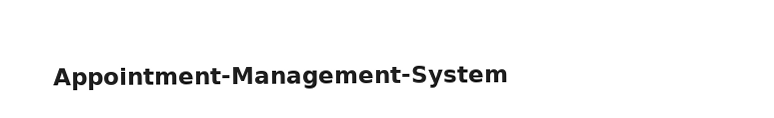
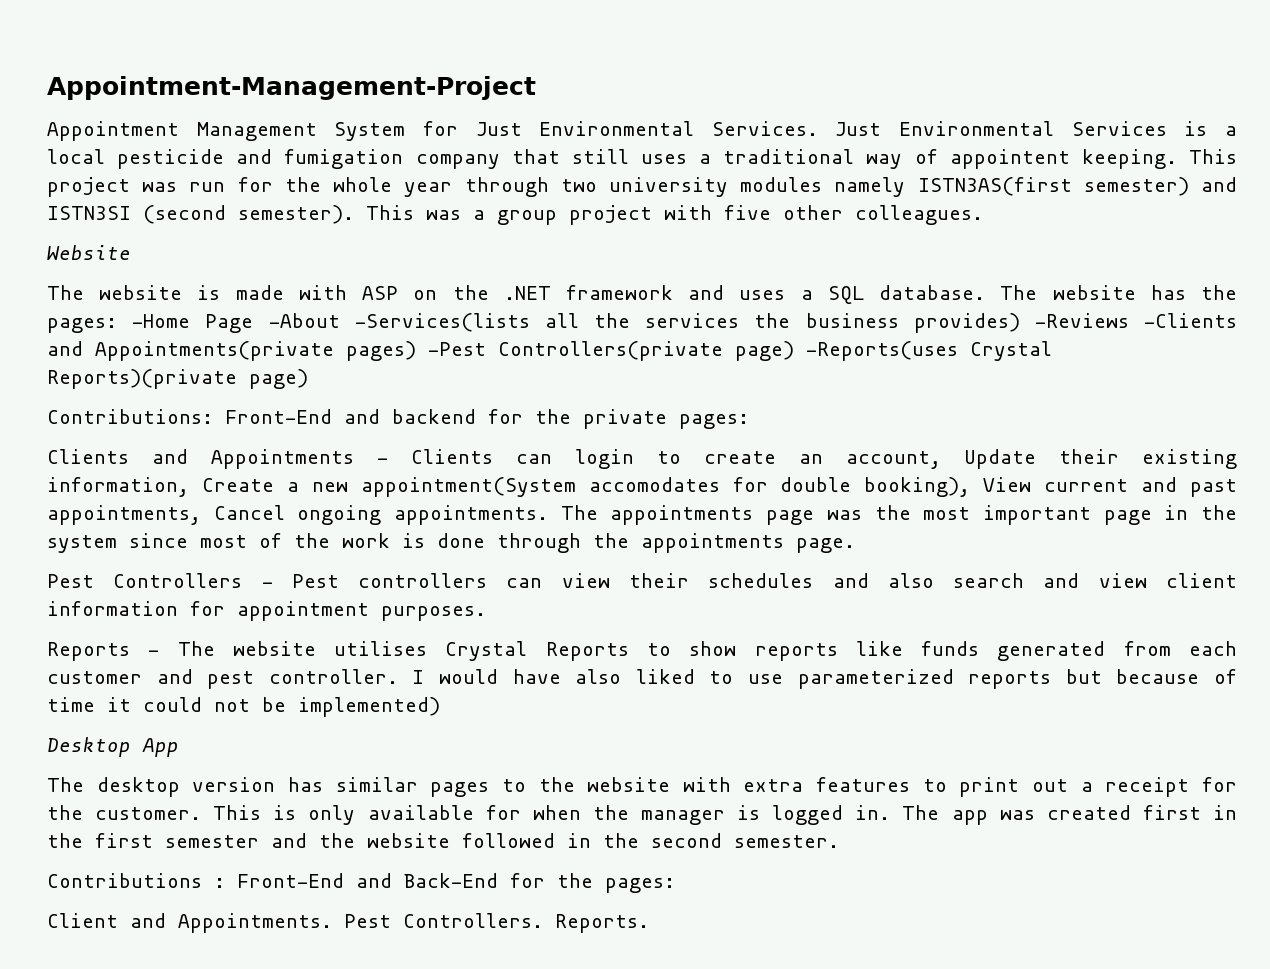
- Appointment-Management-System
+ Appointment-Management-Project
+ Appointment Management System for Just Environmental Services. Just Environmental Services is a local pesticide and fumigation company that still uses a traditional way of appointent keeping. This project was run for the whole year through two university modules namely ISTN3AS(first semester) and ISTN3SI (second semester). This was a group project with five other colleagues.
+ Website
+ The website is made with ASP on the .NET framework and uses a SQL database. The website has the pages: -Home Page -About -Services(lists all the services the business provides) -Reviews -Clients and Appointments(private pages) -Pest Controllers(private page) -Reports(uses Crystal Reports)(private page)
+ Contributions: Front-End and backend for the private pages:
+ Clients and Appointments - Clients can login to create an account, Update their existing information, Create a new appointment(System accomodates for double booking), View current and past appointments, Cancel ongoing appointments. The appointments page was the most important page in the system since most of the work is done through the appointments page.
+ Pest Controllers - Pest controllers can view their schedules and also search and view client information for appointment purposes.
+ Reports - The website utilises Crystal Reports to show reports like funds generated from each customer and pest controller. I would have also liked to use parameterized reports but because of time it could not be implemented)
+ Desktop App
+ The desktop version has similar pages to the website with extra features to print out a receipt for the customer. This is only available for when the manager is logged in. The app was created first in the first semester and the website followed in the second semester.
+ Contributions : Front-End and Back-End for the pages:
+ Client and Appointments. Pest Controllers. Reports.

